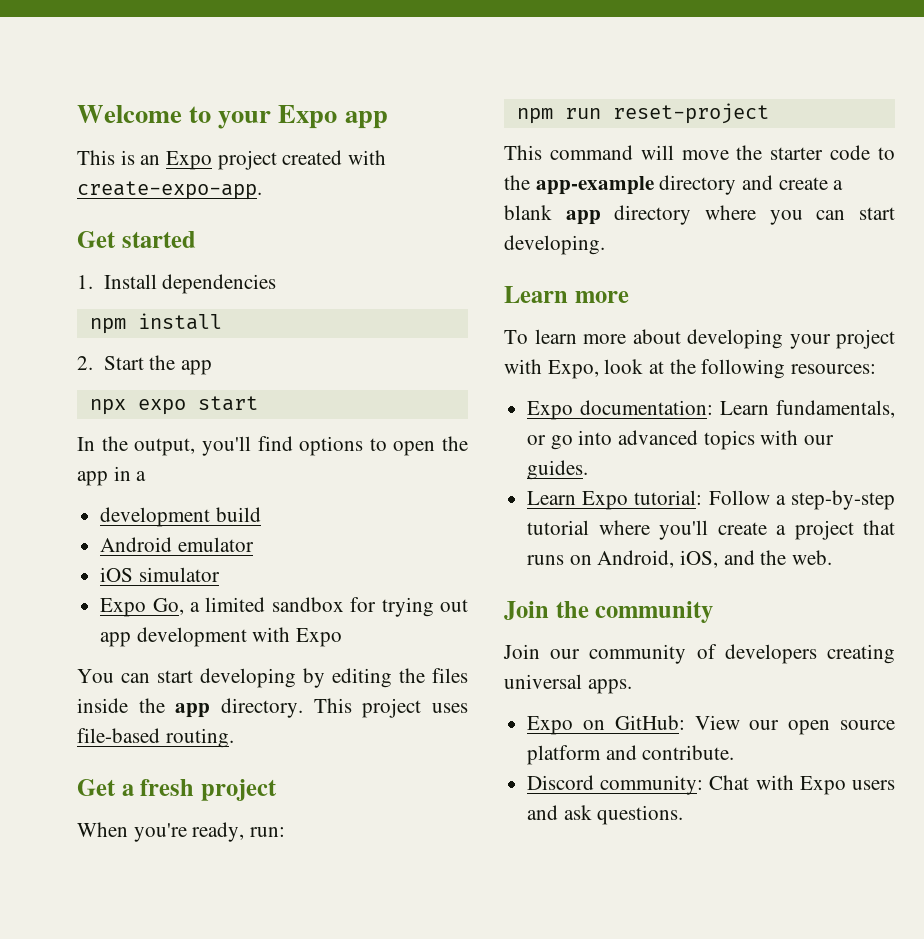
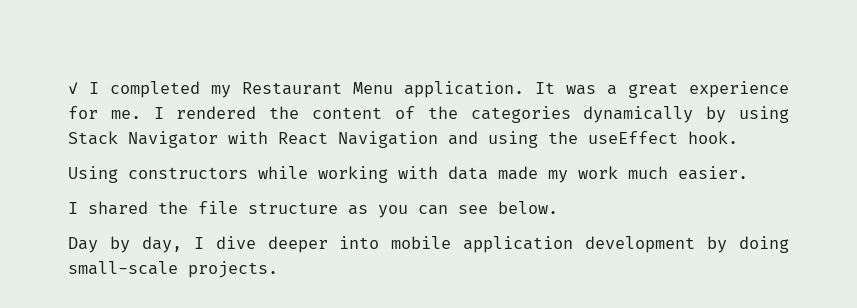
- Welcome to your Expo app
- This is an Expo project created with create-expo-app.
- Get started
- 1. Install dependencies
- npm install
- 2. Start the app
- npx expo start
- In the output, you'll find options to open the app in a
- development build
- Android emulator
- iOS simulator
- Expo Go, a limited sandbox for trying out app development with Expo
- You can start developing by editing the files inside the app directory. This project uses file-based routing.
- Get a fresh project
- When you're ready, run:
- npm run reset-project
- This command will move the starter code to the app-example directory and create a blank app directory where you can start developing.
- Learn more
- To learn more about developing your project with Expo, look at the following resources:
- Expo documentation: Learn fundamentals, or go into advanced topics with our guides.
- Learn Expo tutorial: Follow a step-by-step tutorial where you'll create a project that runs on Android, iOS, and the web.
- Join the community
- Join our community of developers creating universal apps.
- Expo on GitHub: View our open source platform and contribute.
- Discord community: Chat with Expo users and ask questions.
+ ✓ I completed my Restaurant Menu application. It was a great experience for me. I rendered the content of the categories dynamically by using Stack Navigator with React Navigation and using the useEffect hook.
+ Using constructors while working with data made my work much easier.
+ I shared the file structure as you can see below.
+ Day by day, I dive deeper into mobile application development by doing small-scale projects.

